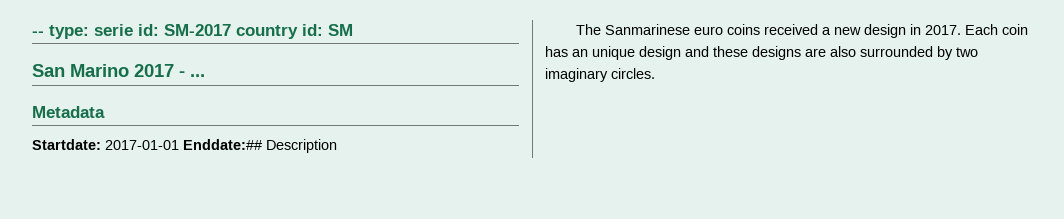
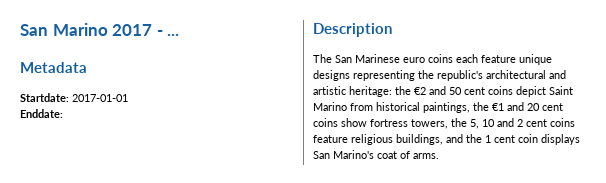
- -- type: serie id: SM-2017 country id: SM
- Startdate: 2017-01-01 Enddate:## Description
+ Startdate: 2017-01-01
+ Enddate:
+ Description
- The Sanmarinese euro coins received a new design in 2017. Each coin has an unique design and these designs are also surrounded by two imaginary circles.
+ The San Marinese euro coins each feature unique designs representing the republic's architectural and artistic heritage: the €2 and 50 cent coins depict Saint Marino from historical paintings, the €1 and 20 cent coins show fortress towers, the 5, 10 and 2 cent coins feature religious buildings, and the 1 cent coin displays San Marino's coat of arms.

